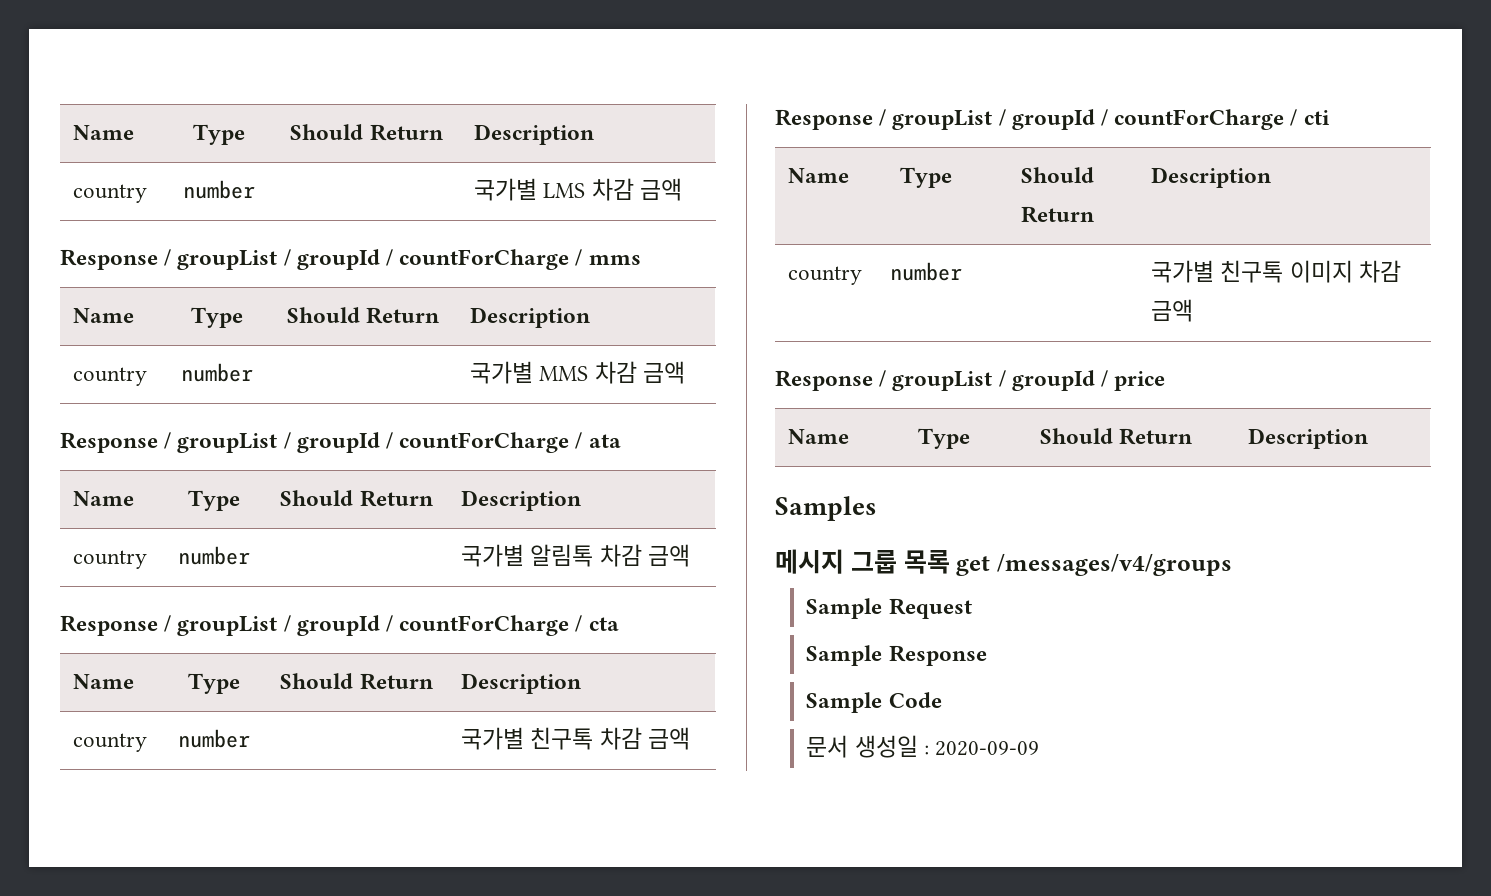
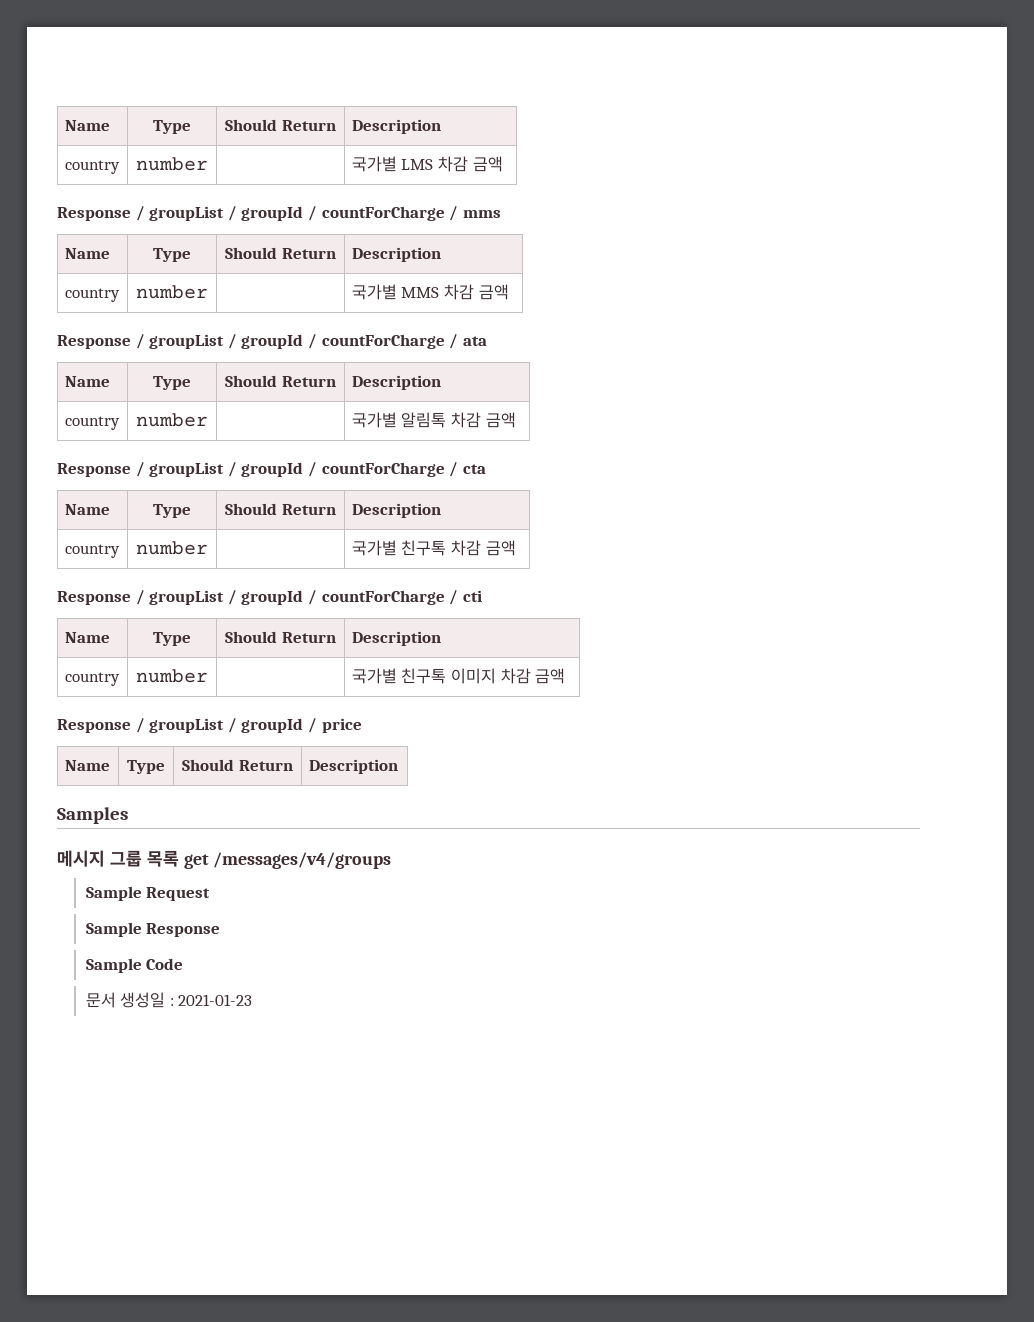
- 문서 생성일 : 2020-09-09
+ 문서 생성일 : 2021-01-23

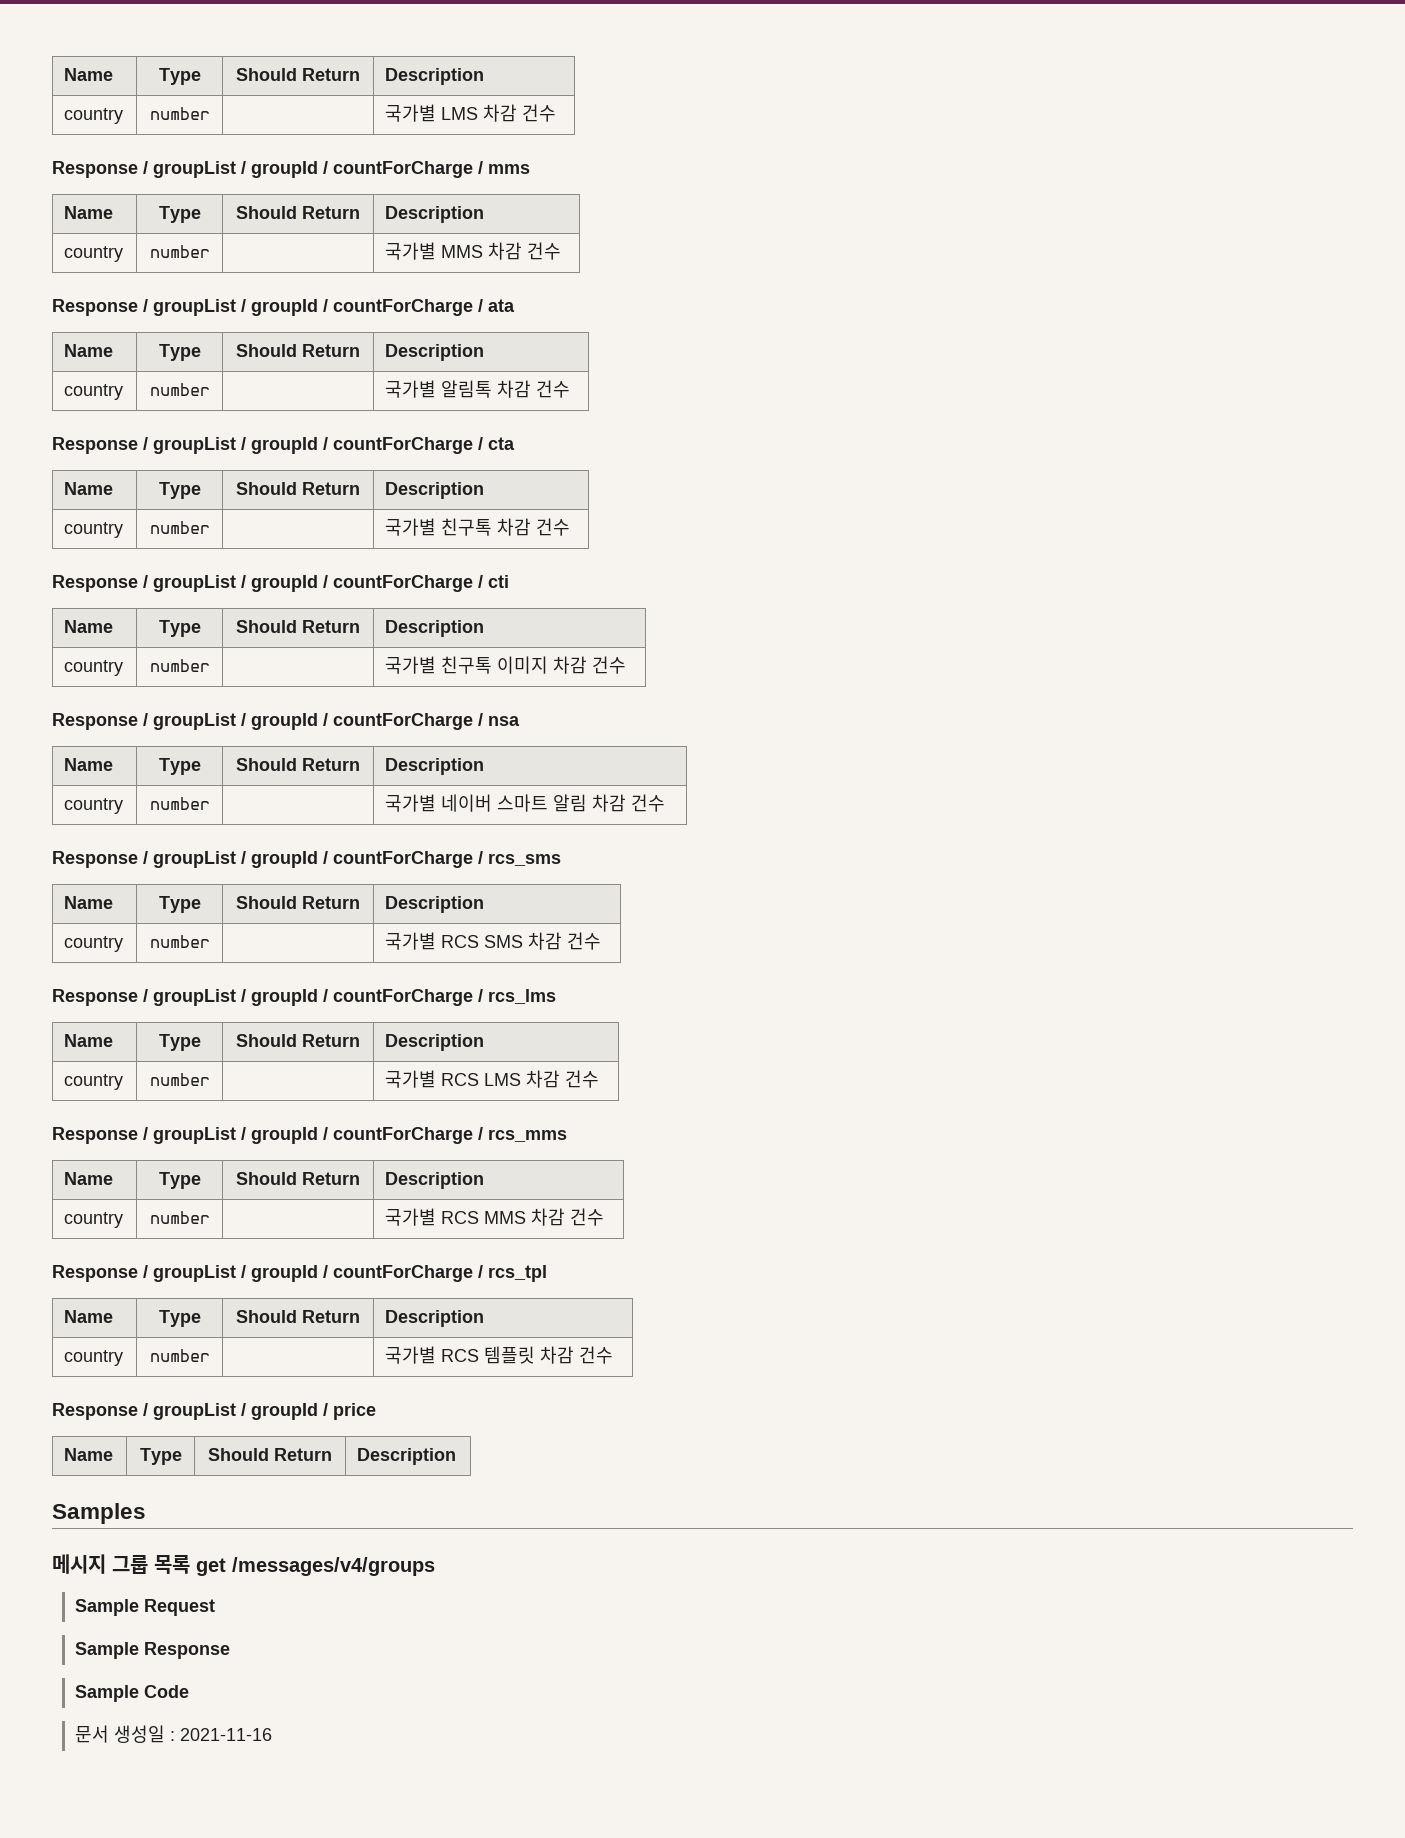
- country | number | | 국가별 LMS 차감 금액
+ country | number | | 국가별 LMS 차감 건수
- country | number | | 국가별 MMS 차감 금액
+ country | number | | 국가별 MMS 차감 건수
- country | number | | 국가별 알림톡 차감 금액
+ country | number | | 국가별 알림톡 차감 건수
- country | number | | 국가별 친구톡 차감 금액
+ country | number | | 국가별 친구톡 차감 건수
- country | number | | 국가별 친구톡 이미지 차감 금액
+ country | number | | 국가별 친구톡 이미지 차감 건수
+ Response / groupList / groupId / countForCharge / nsa
+ Name | Type | Should Return | Description
+ country | number | | 국가별 네이버 스마트 알림 차감 건수
+ Response / groupList / groupId / countForCharge / rcs_sms
+ Name | Type | Should Return | Description
+ country | number | | 국가별 RCS SMS 차감 건수
+ Response / groupList / groupId / countForCharge / rcs_lms
+ Name | Type | Should Return | Description
+ country | number | | 국가별 RCS LMS 차감 건수
+ Response / groupList / groupId / countForCharge / rcs_mms
+ Name | Type | Should Return | Description
+ country | number | | 국가별 RCS MMS 차감 건수
+ Response / groupList / groupId / countForCharge / rcs_tpl
+ Name | Type | Should Return | Description
+ country | number | | 국가별 RCS 템플릿 차감 건수
- 문서 생성일 : 2021-01-23
+ 문서 생성일 : 2021-11-16

